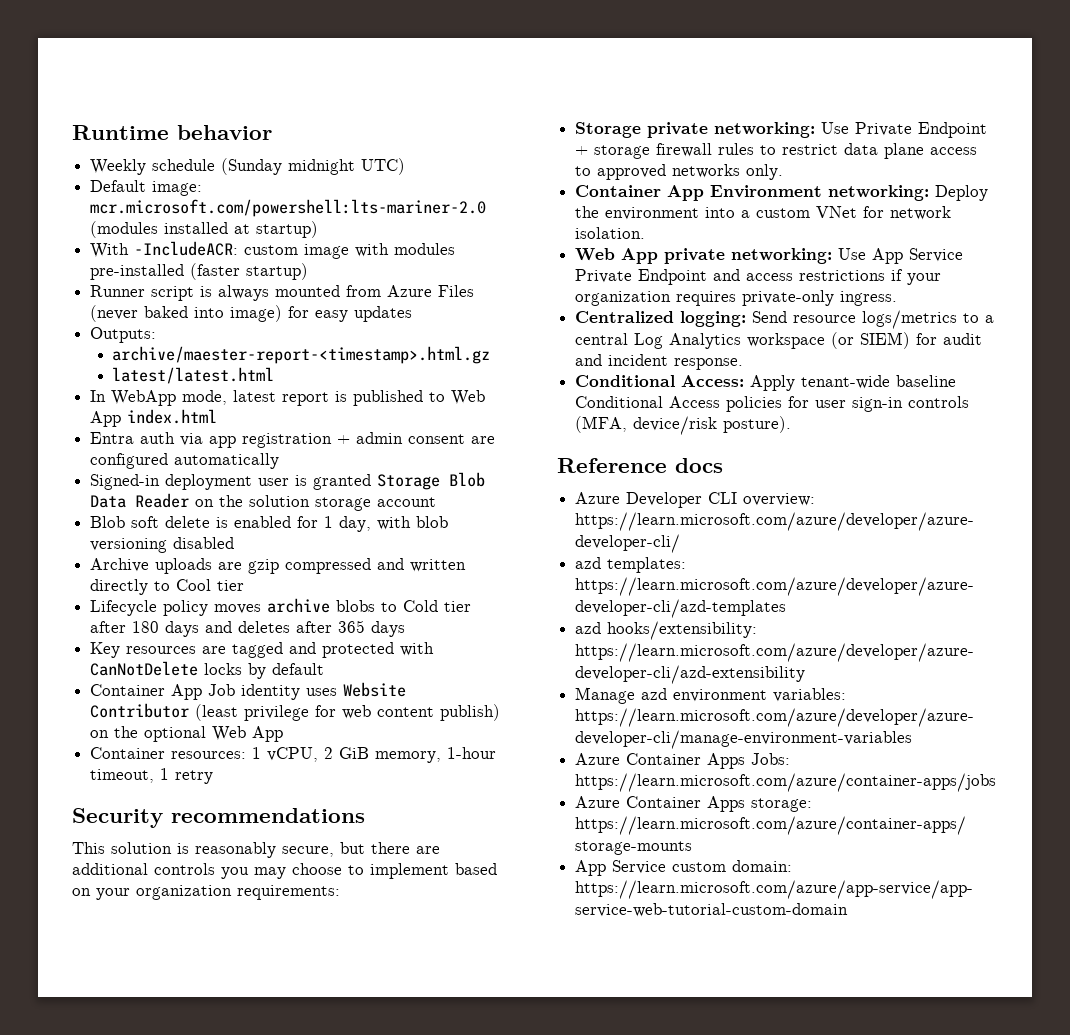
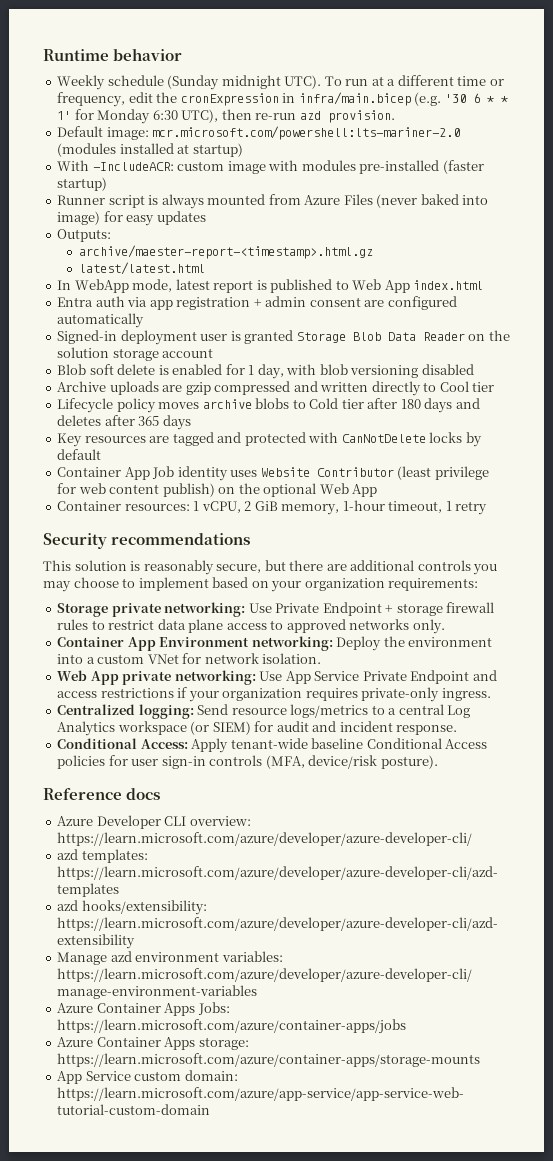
- Weekly schedule (Sunday midnight UTC)
+ Weekly schedule (Sunday midnight UTC). To run at a different time or frequency, edit the cronExpression in infra/main.bicep (e.g. '30 6 * * 1' for Monday 6:30 UTC), then re-run azd provision.

